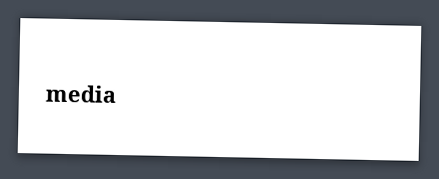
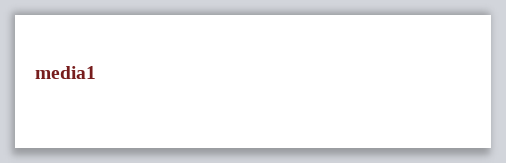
- media
+ media1

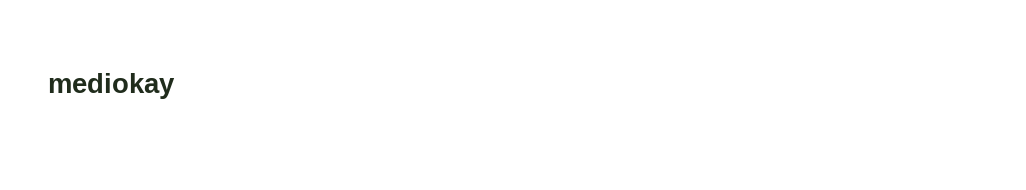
- media1
+ mediokay

